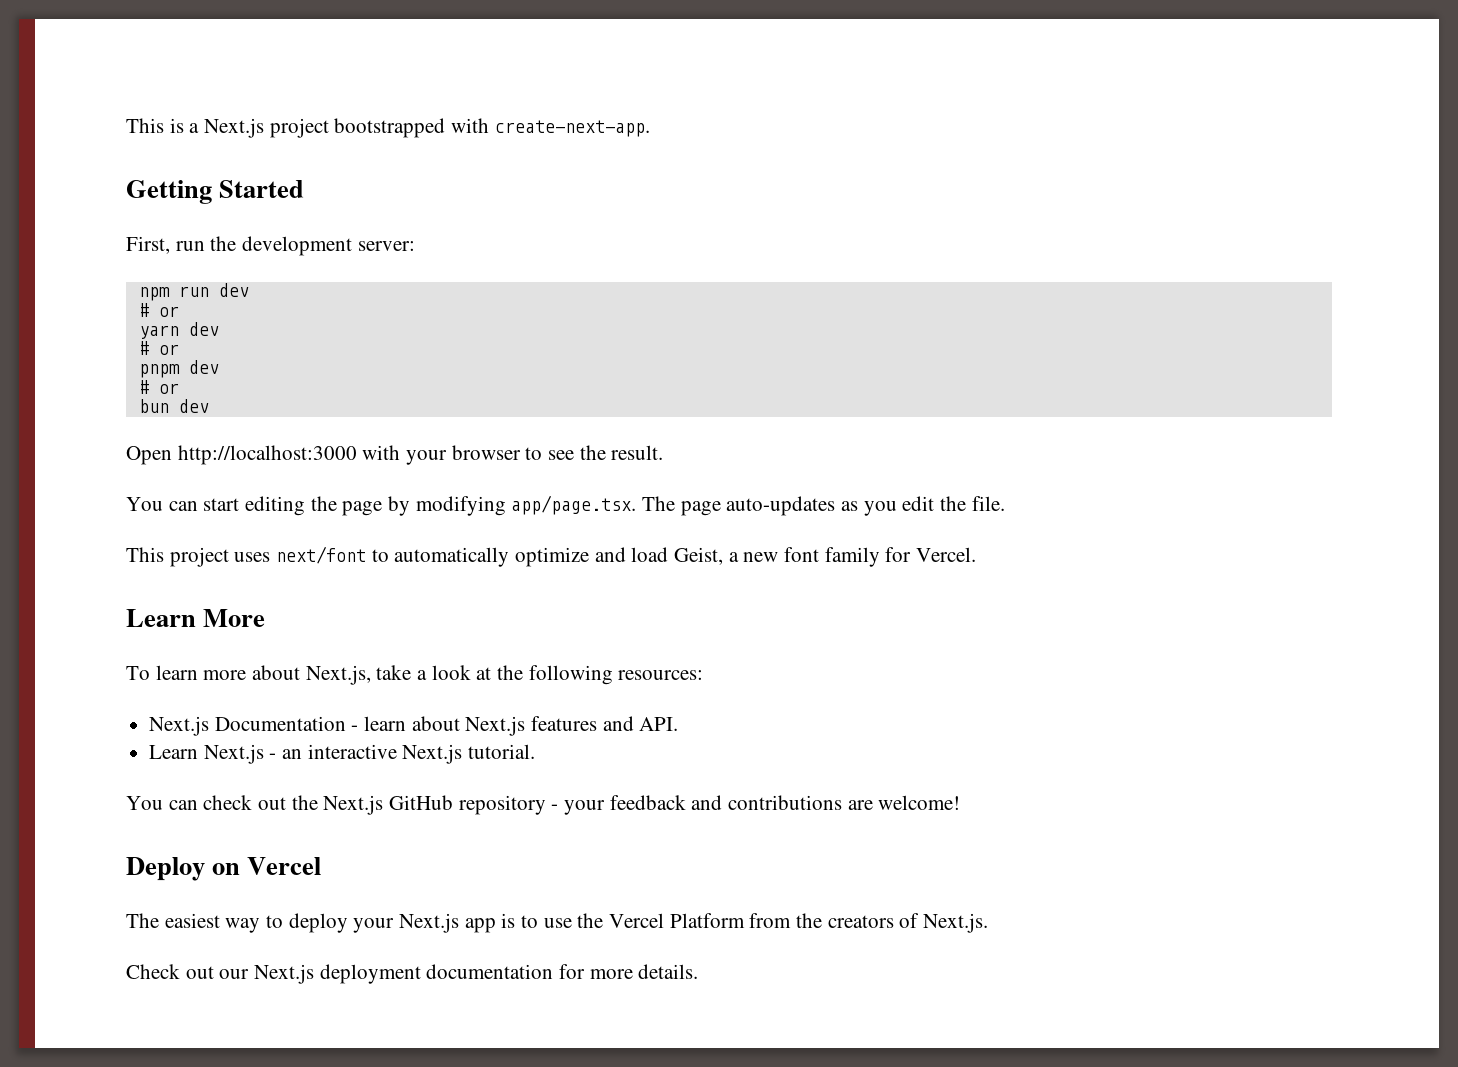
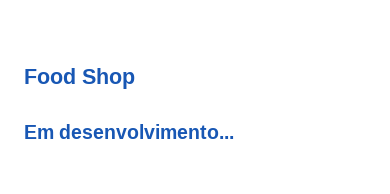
- This is a Next.js project bootstrapped with create-next-app.
- Getting Started
- First, run the development server:
- npm run dev
- # or
- yarn dev
- # or
- pnpm dev
- # or
- bun dev
- Open http://localhost:3000 with your browser to see the result.
- You can start editing the page by modifying app/page.tsx. The page auto-updates as you edit the file.
- This project uses next/font to automatically optimize and load Geist, a new font family for Vercel.
- Learn More
- To learn more about Next.js, take a look at the following resources:
- Next.js Documentation - learn about Next.js features and API.
- Learn Next.js - an interactive Next.js tutorial.
- You can check out the Next.js GitHub repository - your feedback and contributions are welcome!
- Deploy on Vercel
- The easiest way to deploy your Next.js app is to use the Vercel Platform from the creators of Next.js.
- Check out our Next.js deployment documentation for more details.
+ Food Shop
+ Em desenvolvimento...

